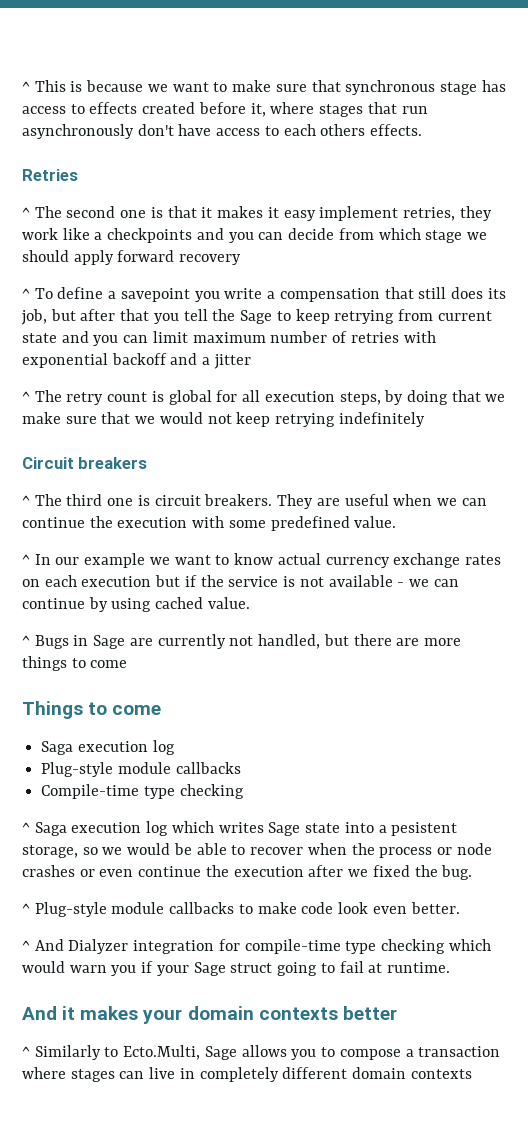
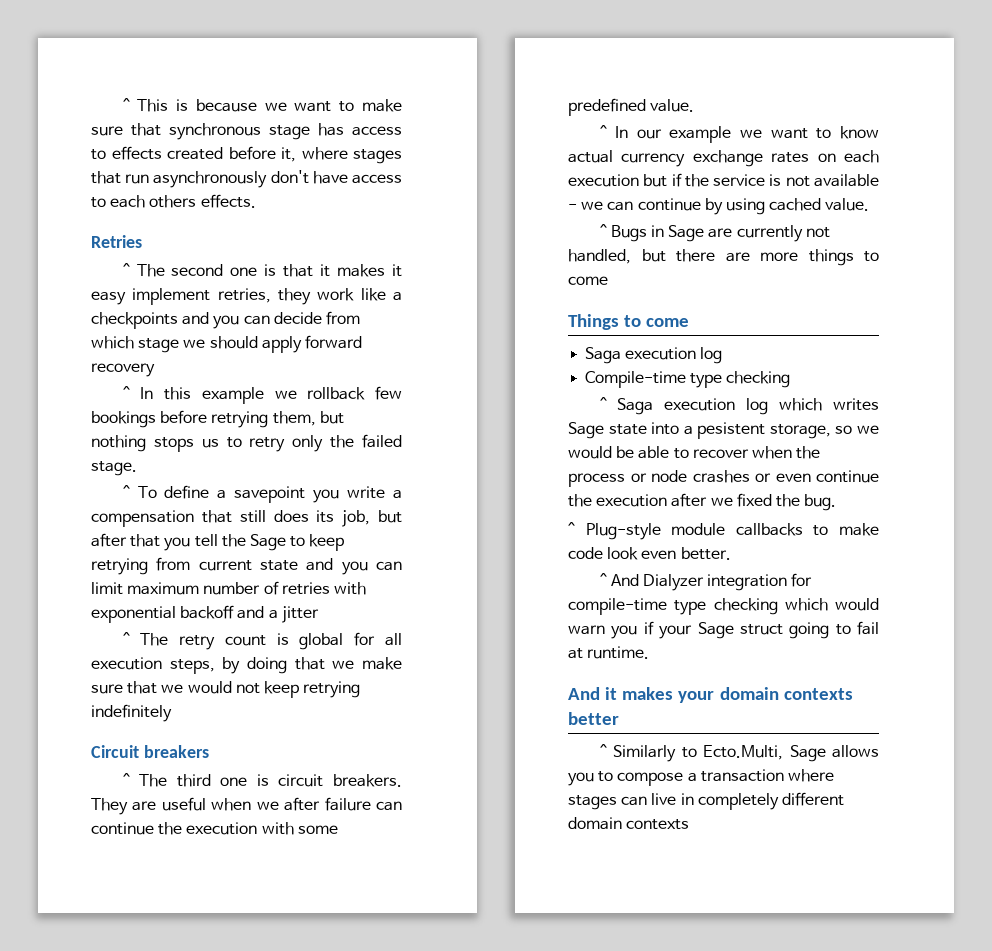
+ ^ In this example we rollback few bookings before retrying them, but nothing stops us to retry only the failed stage.
- They are useful when we can continue the execution with some predefined value.
+ They are useful when we after failure can continue the execution with some predefined value.
  Things to come
  Saga execution log
- Plug-style module callbacks

